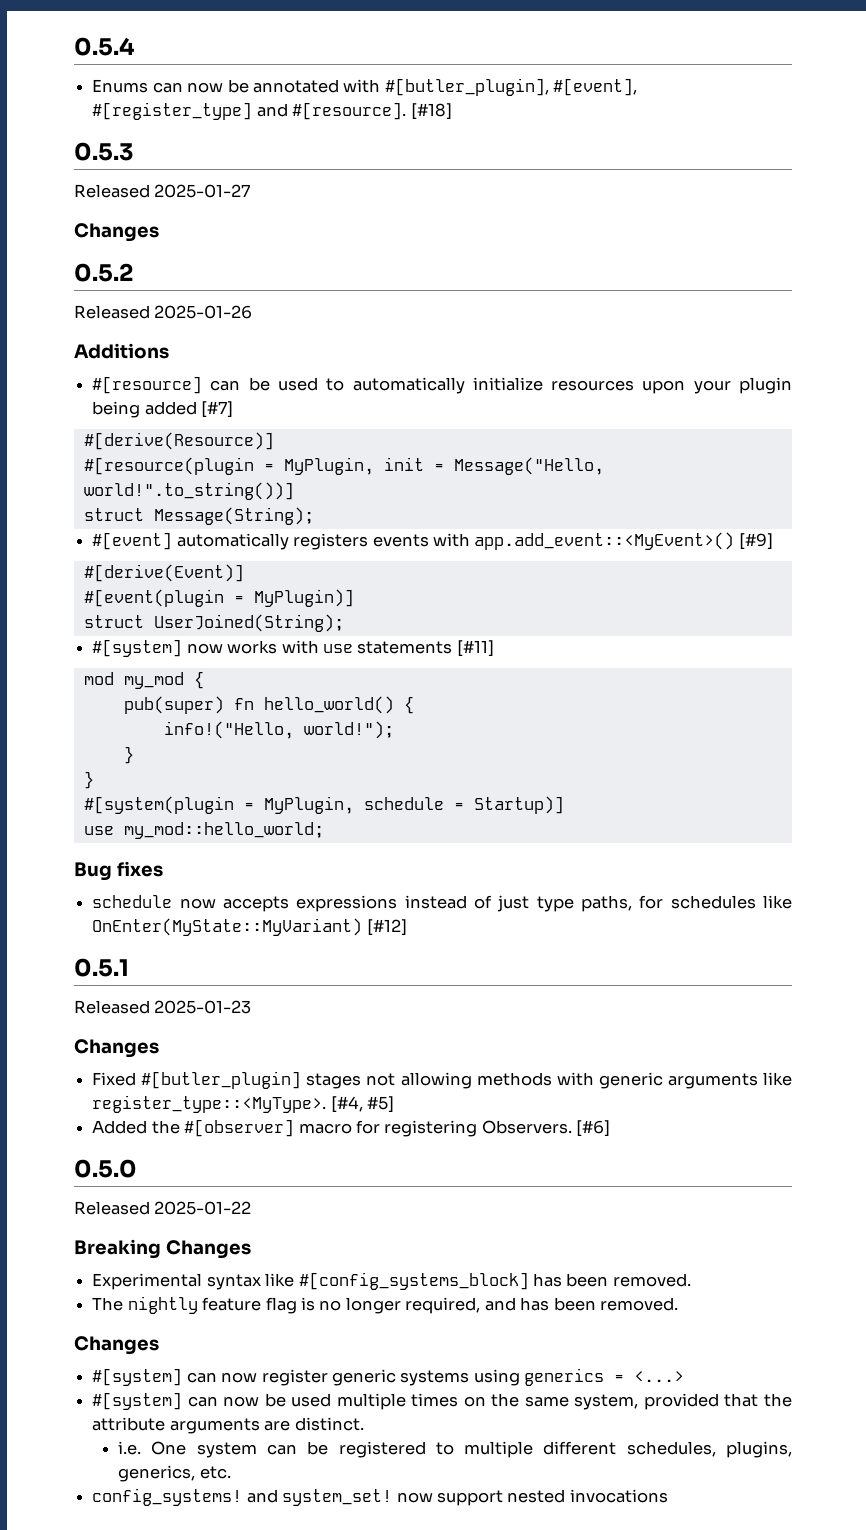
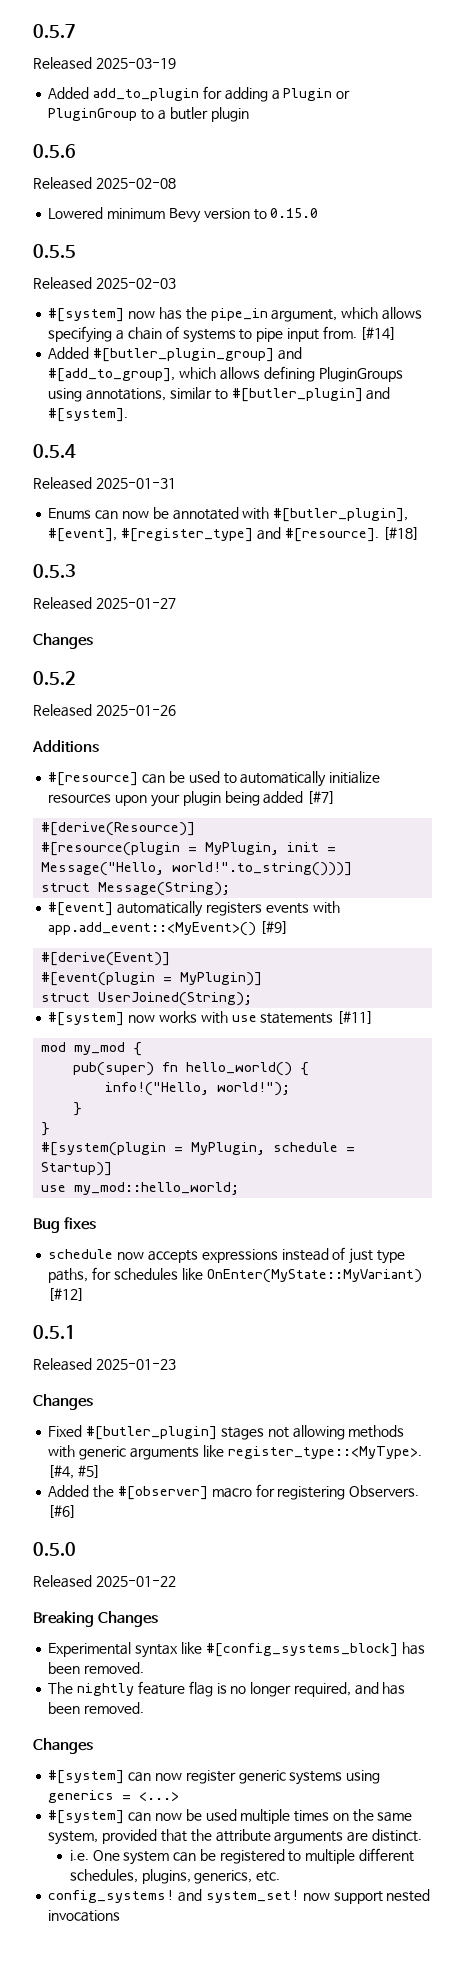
+ 0.5.7
+ Released 2025-03-19
+ Added add_to_plugin for adding a Plugin or PluginGroup to a butler plugin
+ 0.5.6
+ Released 2025-02-08
+ Lowered minimum Bevy version to 0.15.0
+ 0.5.5
+ Released 2025-02-03
+ #[system] now has the pipe_in argument, which allows specifying a chain of systems to pipe input from. [#14]
+ Added #[butler_plugin_group] and #[add_to_group], which allows defining PluginGroups using annotations, similar to #[butler_plugin] and #[system].
+ Released 2025-01-31
- #[resource(plugin = MyPlugin, init = Message("Hello, world!".to_string())]
+ #[resource(plugin = MyPlugin, init = Message("Hello, world!".to_string()))]

